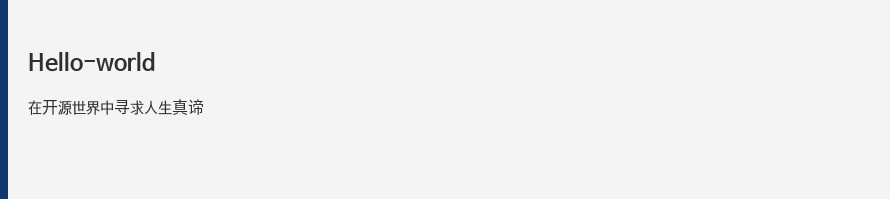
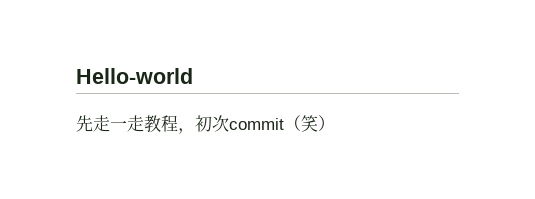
- 在开源世界中寻求人生真谛
+ 先走一走教程，初次commit（笑）

